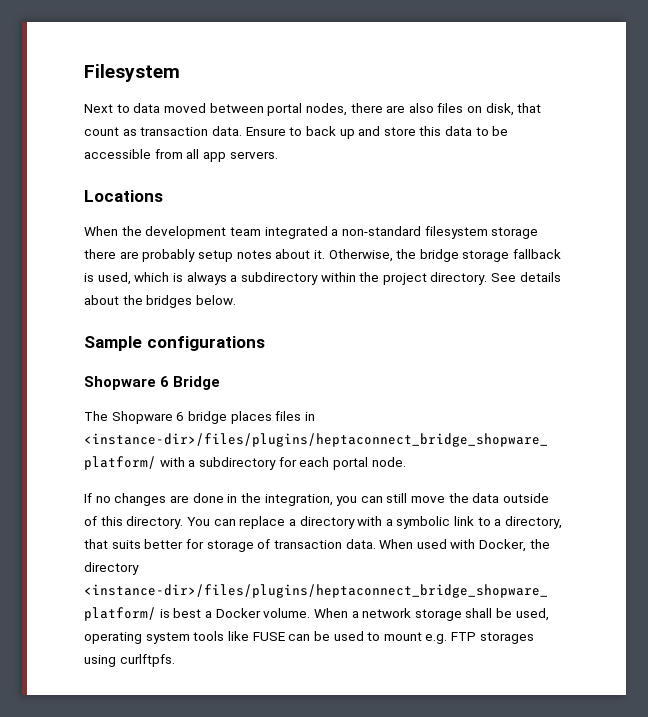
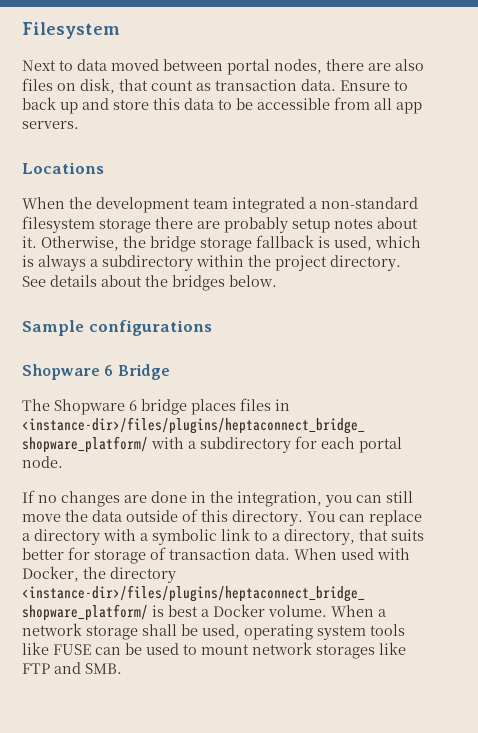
- When a network storage shall be used, operating system tools like FUSE can be used to mount e.g. FTP storages using curlftpfs.
+ When a network storage shall be used, operating system tools like FUSE can be used to mount network storages like FTP and SMB.

